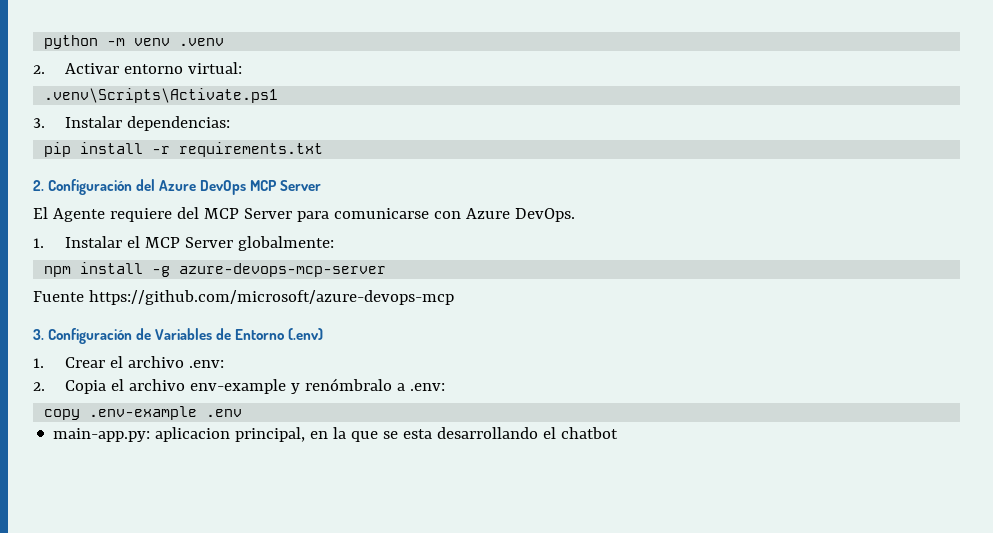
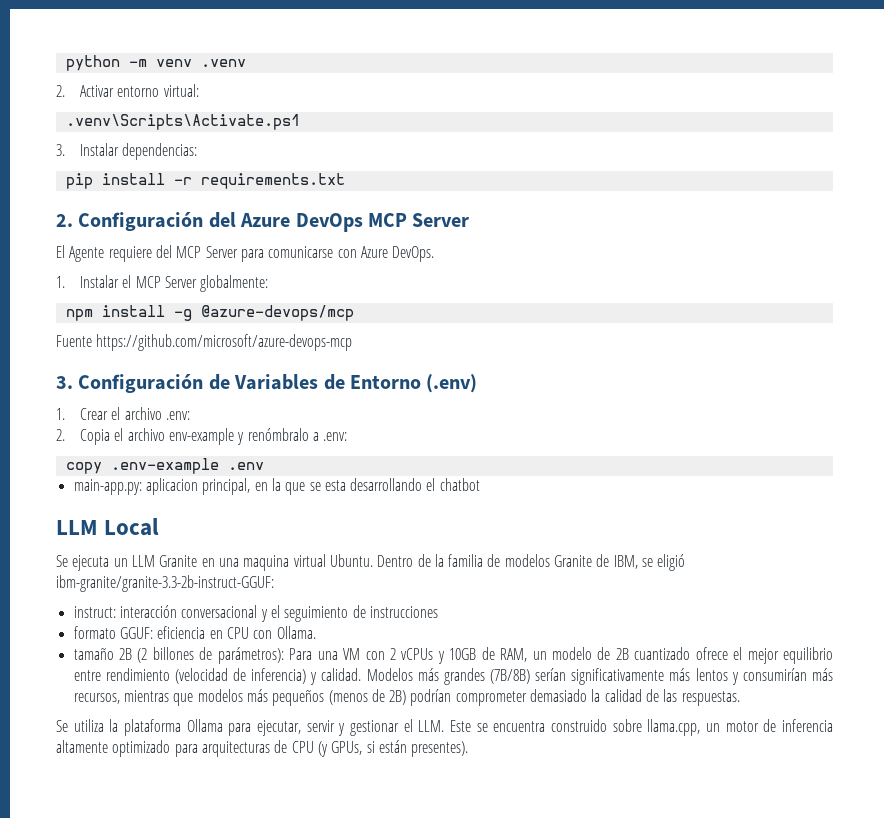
- npm install -g azure-devops-mcp-server
+ npm install -g @azure-devops/mcp
+ LLM Local
+ Se ejecuta un LLM Granite en una maquina virtual Ubuntu. Dentro de la familia de modelos Granite de IBM, se eligió ibm-granite/granite-3.3-2b-instruct-GGUF:
+ instruct: interacción conversacional y el seguimiento de instrucciones
+ formato GGUF: eficiencia en CPU con Ollama.
+ tamaño 2B (2 billones de parámetros): Para una VM con 2 vCPUs y 10GB de RAM, un modelo de 2B cuantizado ofrece el mejor equilibrio entre rendimiento (velocidad de inferencia) y calidad. Modelos más grandes (7B/8B) serían significativamente más lentos y consumirían más recursos, mientras que modelos más pequeños (menos de 2B) podrían comprometer demasiado la calidad de las respuestas.
+ Se utiliza la plataforma Ollama para ejecutar, servir y gestionar el LLM. Este se encuentra construido sobre llama.cpp, un motor de inferencia altamente optimizado para arquitecturas de CPU (y GPUs, si están presentes).

